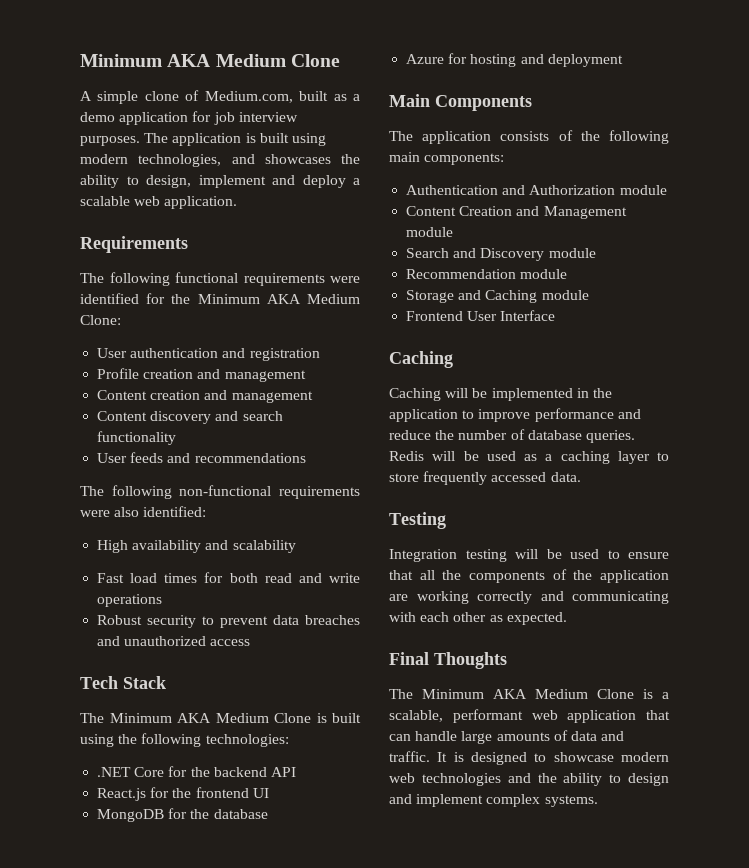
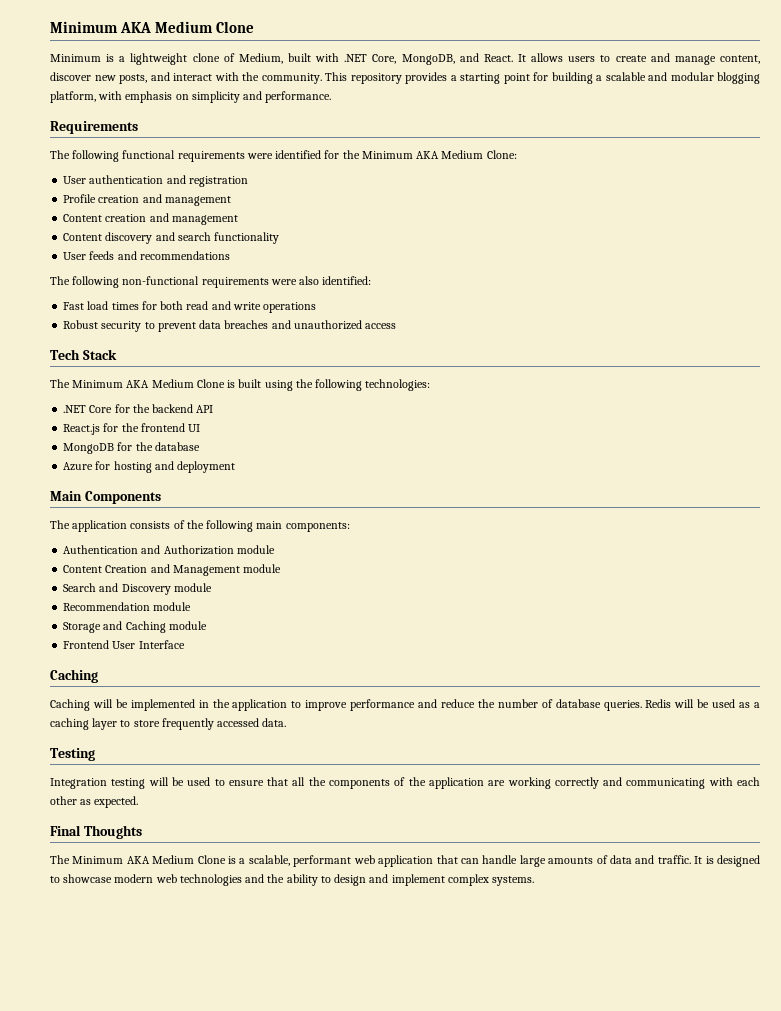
- A simple clone of Medium.com, built as a demo application for job interview purposes. The application is built using modern technologies, and showcases the ability to design, implement and deploy a scalable web application.
+ Minimum is a lightweight clone of Medium, built with .NET Core, MongoDB, and React. It allows users to create and manage content, discover new posts, and interact with the community. This repository provides a starting point for building a scalable and modular blogging platform, with emphasis on simplicity and performance.
- High availability and scalability

